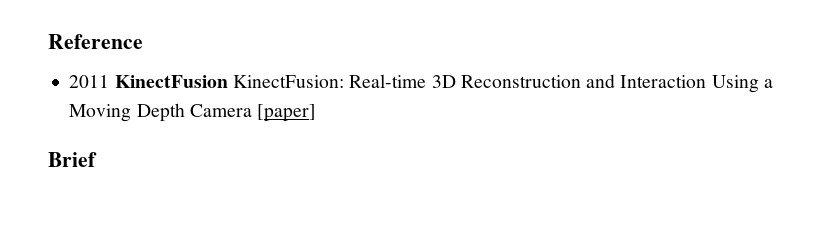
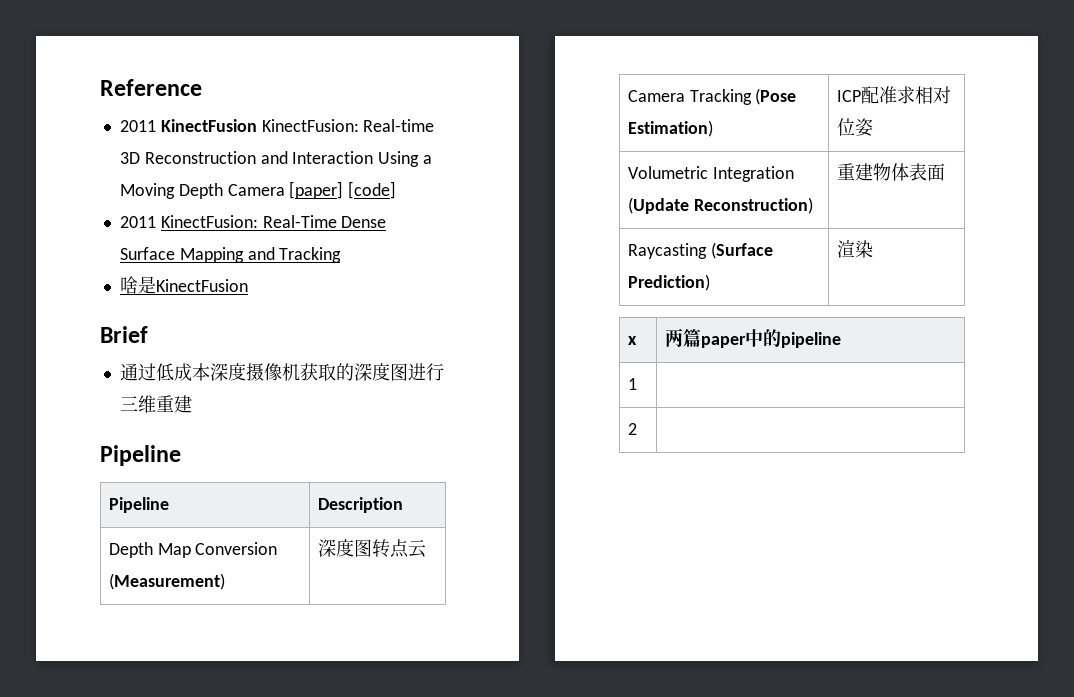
- 2011 KinectFusion KinectFusion: Real-time 3D Reconstruction and Interaction Using a Moving Depth Camera [paper]
+ 2011 KinectFusion KinectFusion: Real-time 3D Reconstruction and Interaction Using a Moving Depth Camera [paper] [code]
+ 2011 KinectFusion: Real-Time Dense Surface Mapping and Tracking
+ 啥是KinectFusion
  Brief
+ 通过低成本深度摄像机获取的深度图进行三维重建
+ Pipeline
+ Pipeline | Description
+ Depth Map Conversion (Measurement) | 深度图转点云
+ Camera Tracking (Pose Estimation) | ICP配准求相对位姿
+ Volumetric Integration (Update Reconstruction) | 重建物体表面
+ Raycasting (Surface Prediction) | 渲染
+ x | 两篇paper中的pipeline
+ 1 |
+ 2 |

